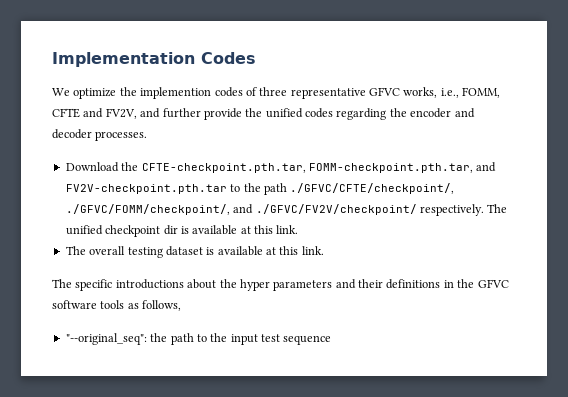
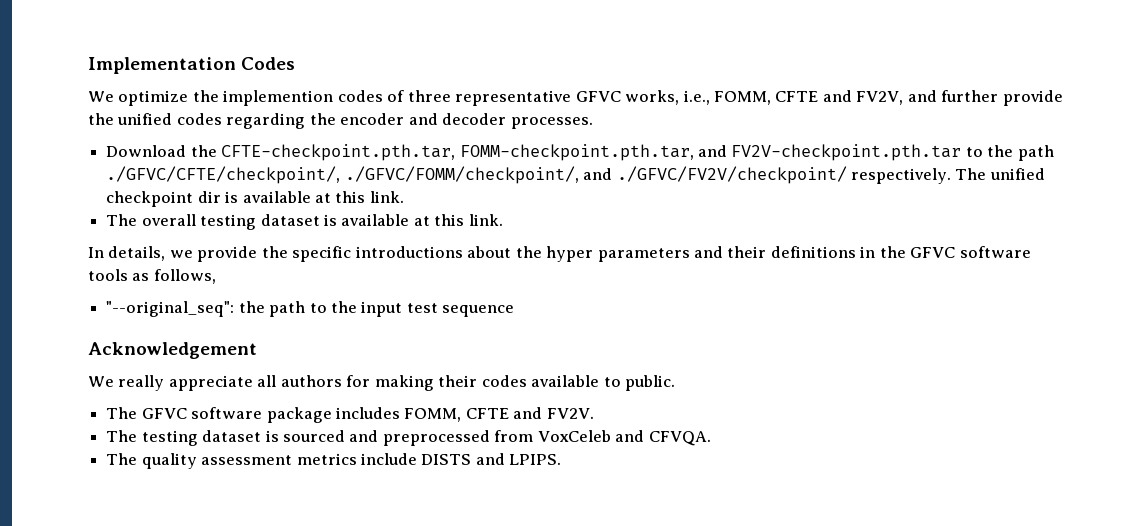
- The specific introductions about the hyper parameters and their definitions in the GFVC software tools as follows,
+ In details, we provide the specific introductions about the hyper parameters and their definitions in the GFVC software tools as follows,
+ Acknowledgement
+ We really appreciate all authors for making their codes available to public.
+ The GFVC software package includes FOMM, CFTE and FV2V.
+ The testing dataset is sourced and preprocessed from VoxCeleb and CFVQA.
+ The quality assessment metrics include DISTS and LPIPS.

